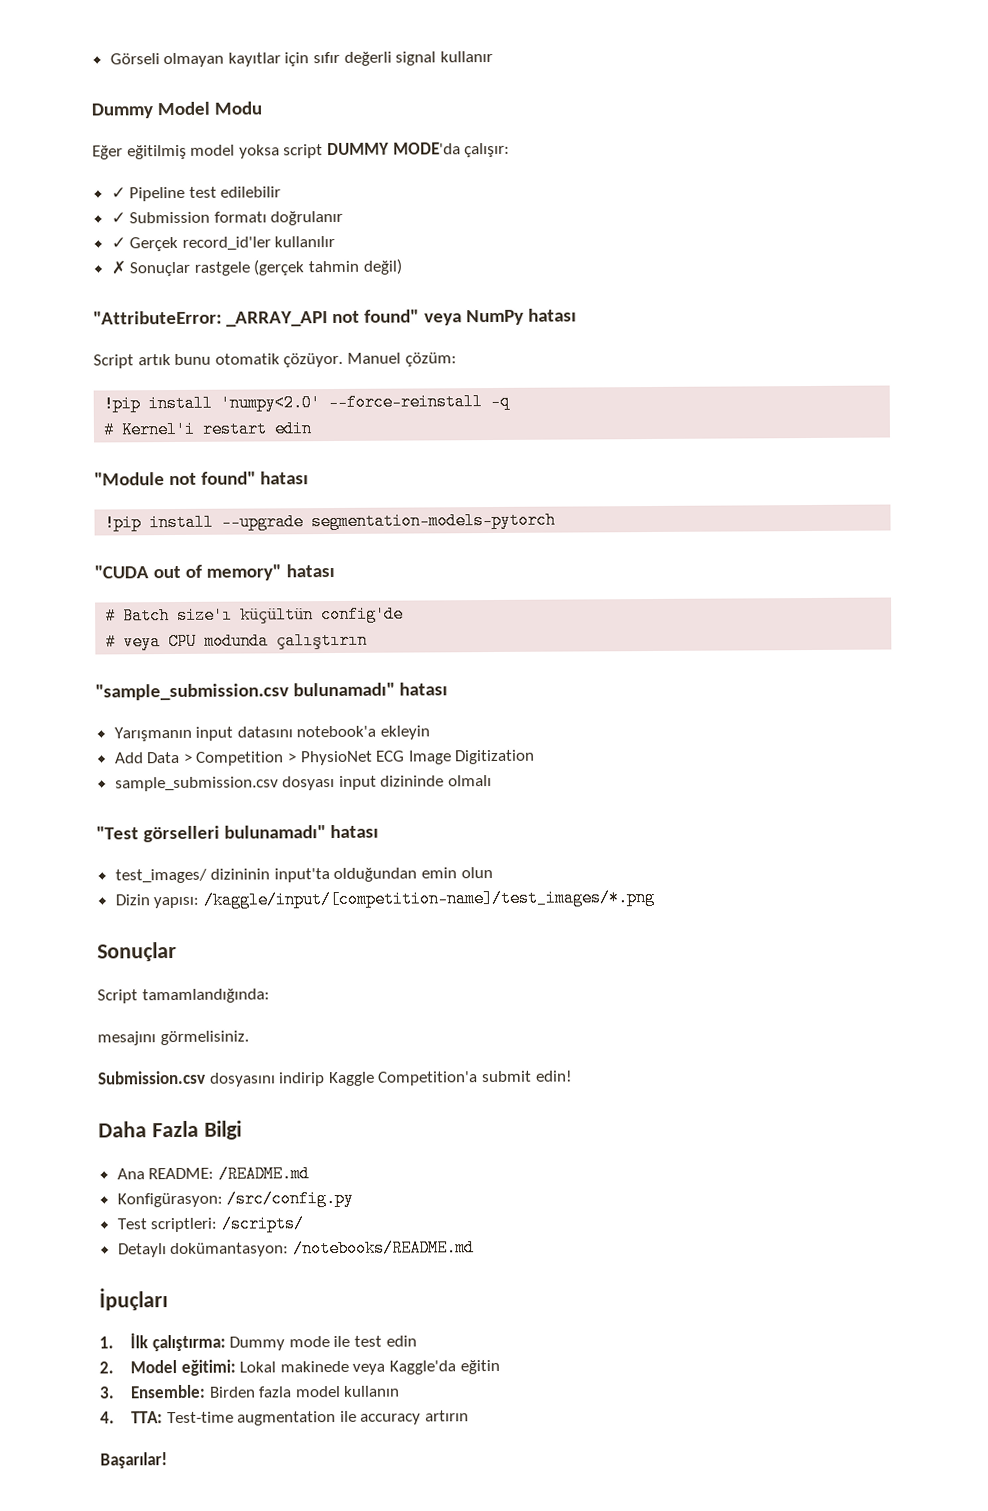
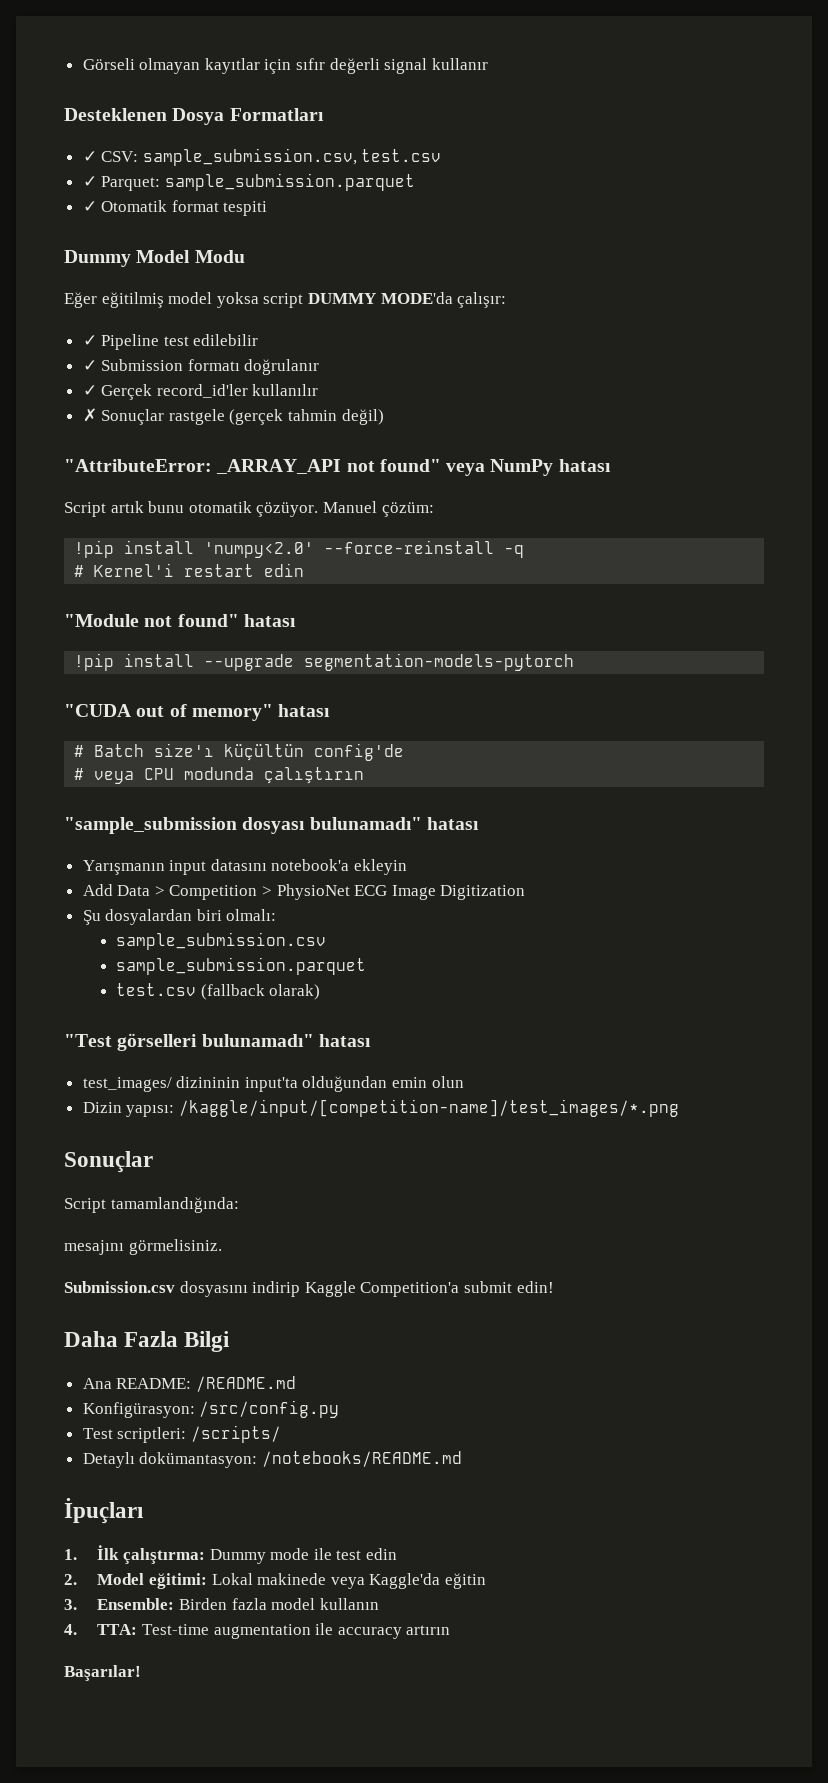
+ Desteklenen Dosya Formatları
+ ✓ CSV: sample_submission.csv, test.csv
+ ✓ Parquet: sample_submission.parquet
+ ✓ Otomatik format tespiti
- "sample_submission.csv bulunamadı" hatası
+ "sample_submission dosyası bulunamadı" hatası
- sample_submission.csv dosyası input dizininde olmalı
+ Şu dosyalardan biri olmalı:
+ sample_submission.csv
+ sample_submission.parquet
+ test.csv (fallback olarak)

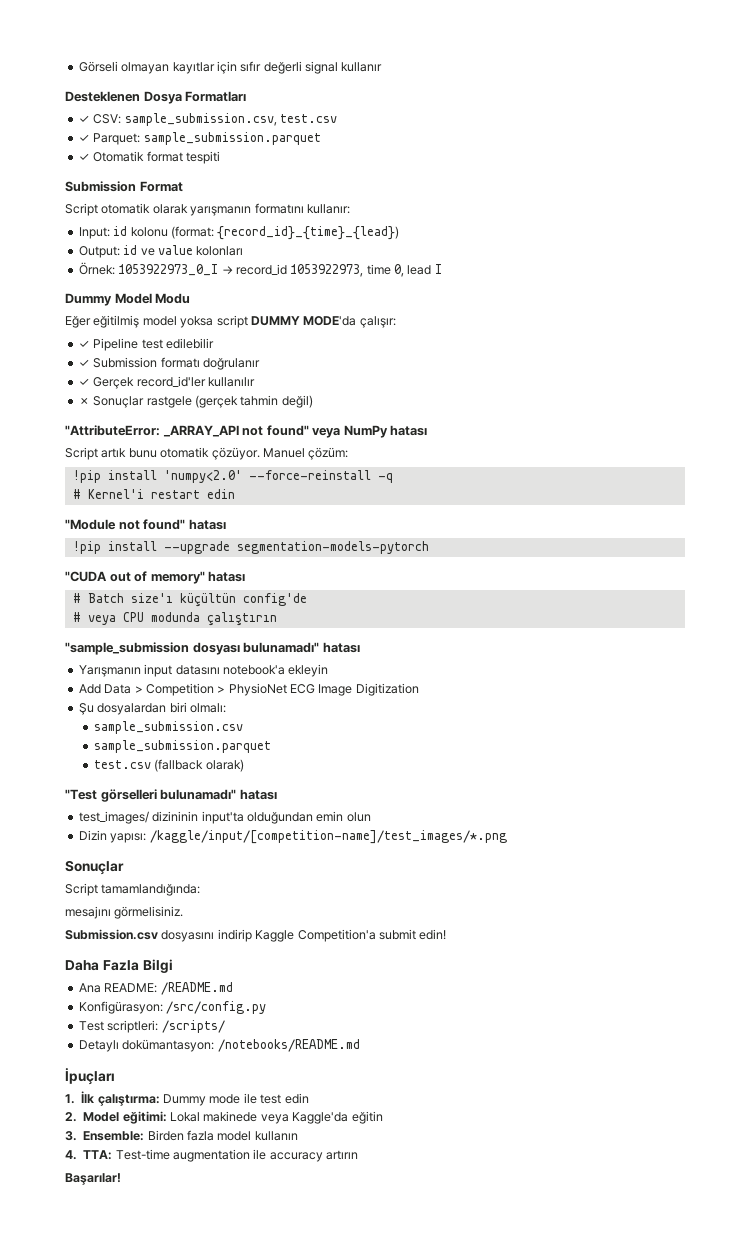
+ Submission Format
+ Script otomatik olarak yarışmanın formatını kullanır:
+ Input: id kolonu (format: {record_id}_{time}_{lead})
+ Output: id ve value kolonları
+ Örnek: 1053922973_0_I → record_id 1053922973, time 0, lead I

